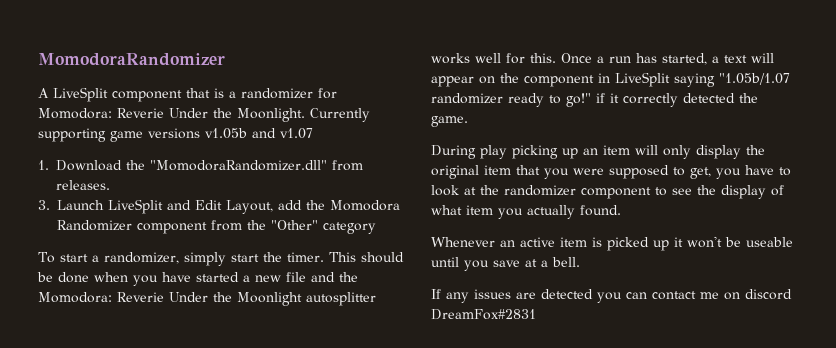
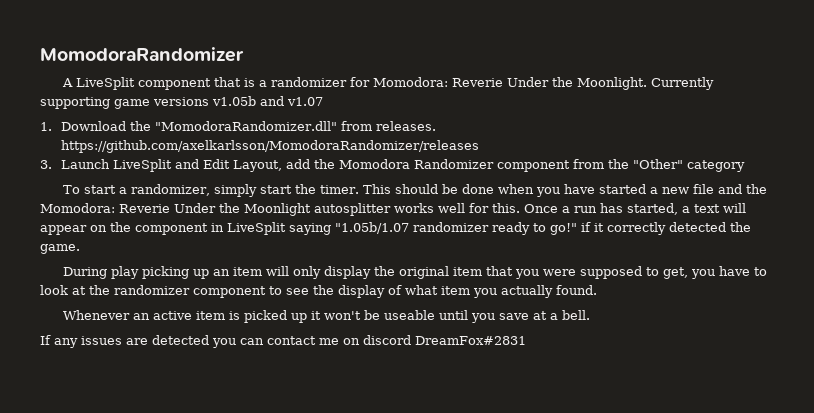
- 1. Download the "MomodoraRandomizer.dll" from releases.
+ 1. Download the "MomodoraRandomizer.dll" from releases. https://github.com/axelkarlsson/MomodoraRandomizer/releases

